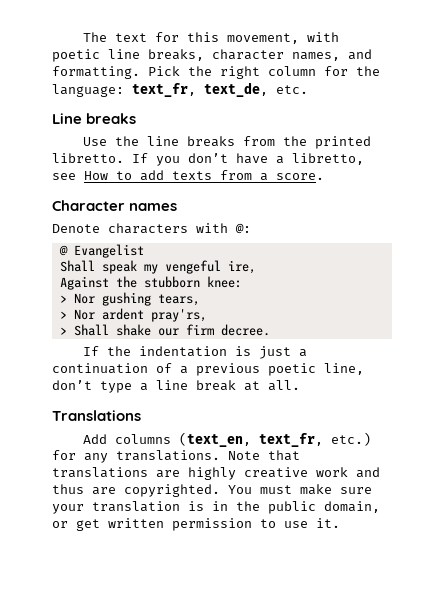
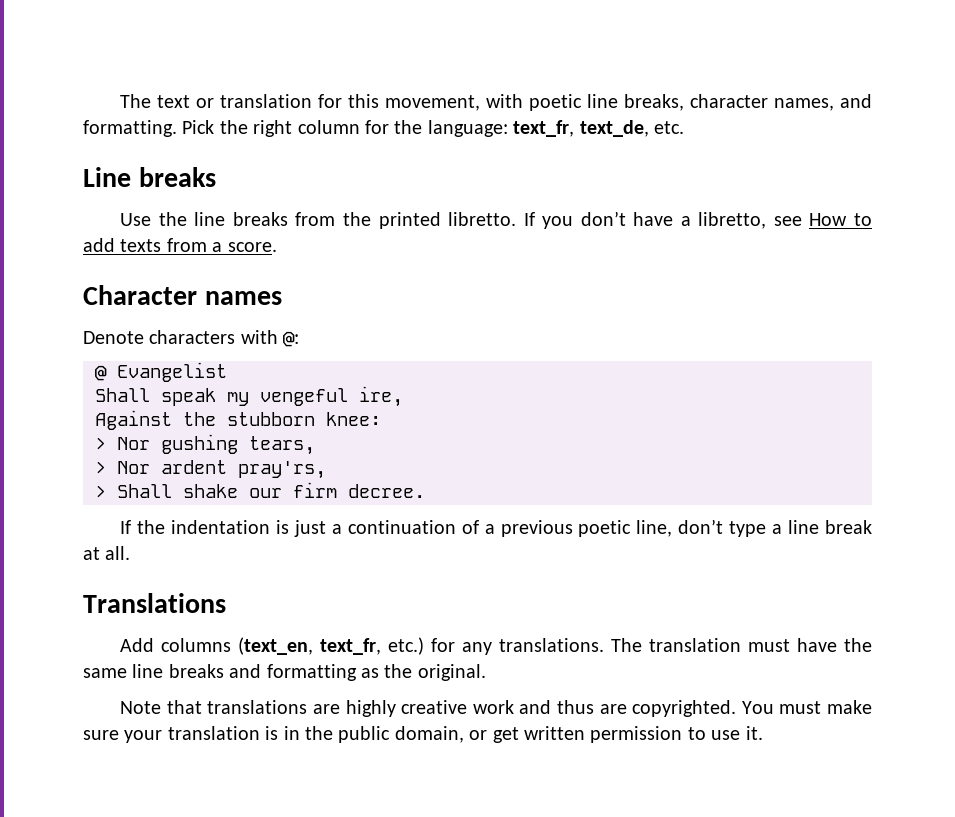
- The text for this movement, with poetic line breaks, character names, and formatting.
+ The text or translation for this movement, with poetic line breaks, character names, and formatting.
- Add columns (text_en, text_fr, etc.) for any translations. Note that translations are highly creative work and thus are copyrighted.
+ Add columns (text_en, text_fr, etc.) for any translations. The translation must have the same line breaks and formatting as the original.
+ Note that translations are highly creative work and thus are copyrighted.

